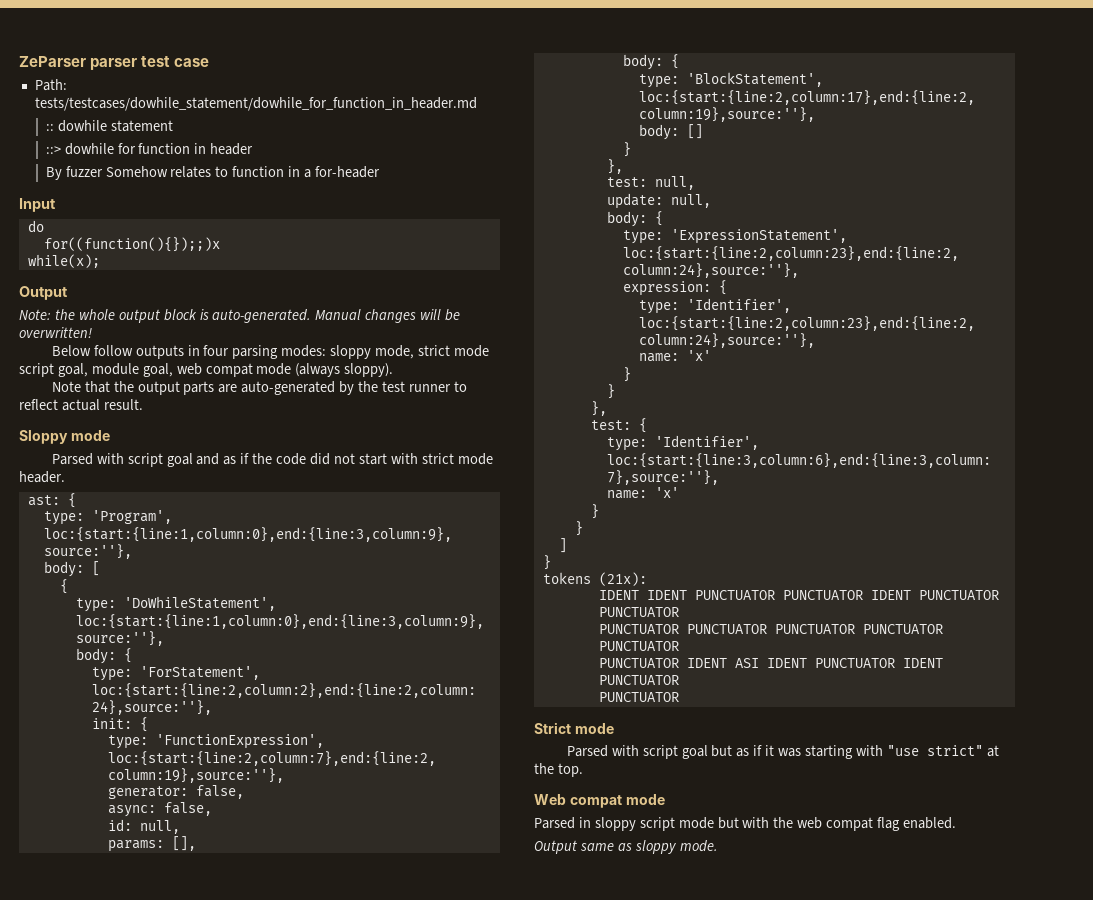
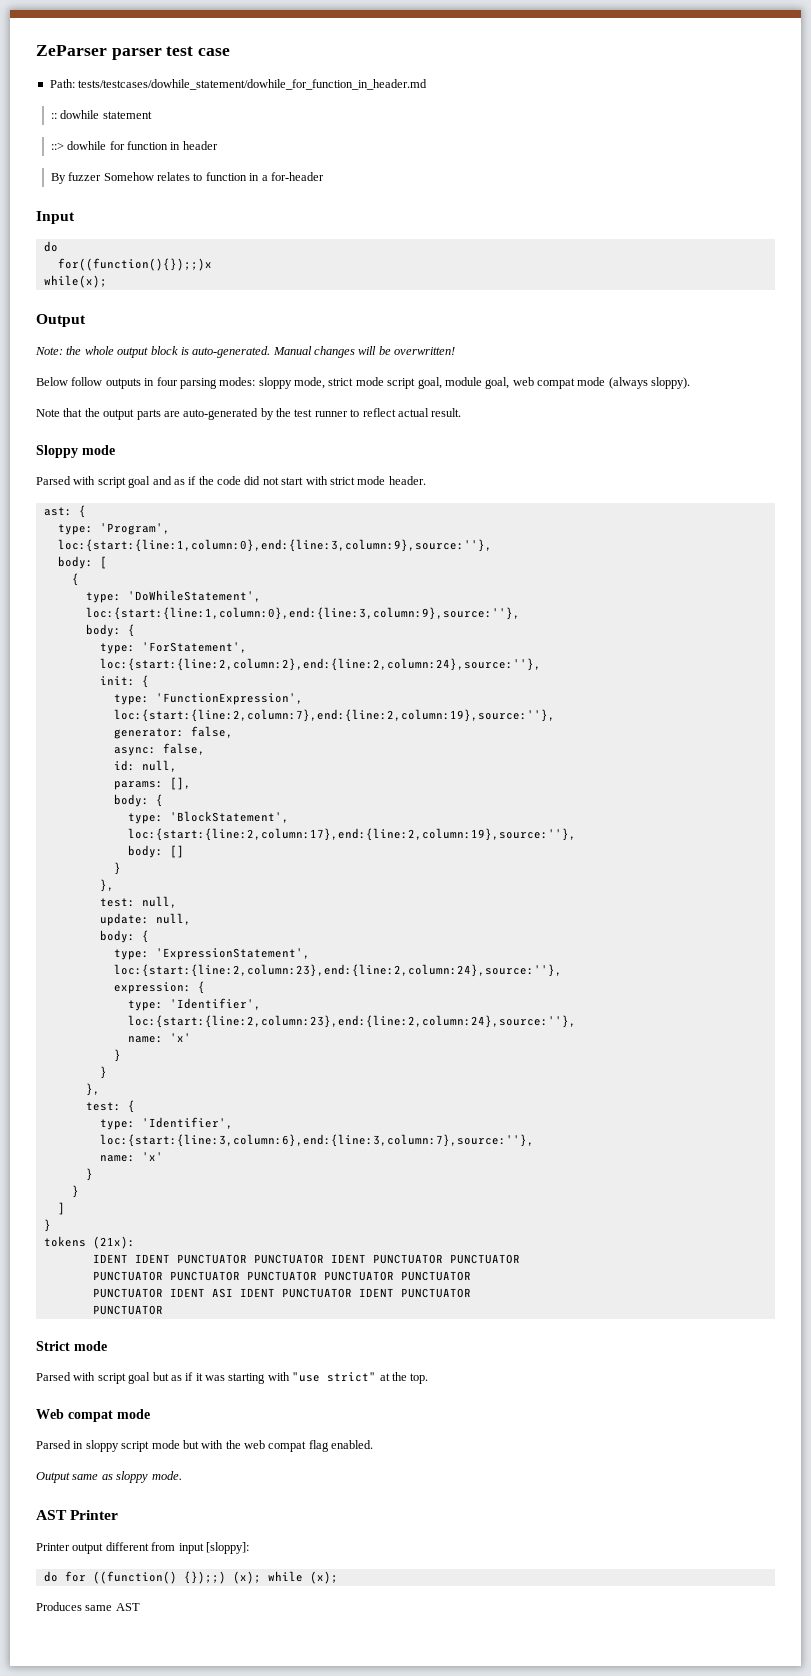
+ AST Printer
+ Printer output different from input [sloppy]:
+ do for ((function() {});;) (x); while (x);
+ Produces same AST

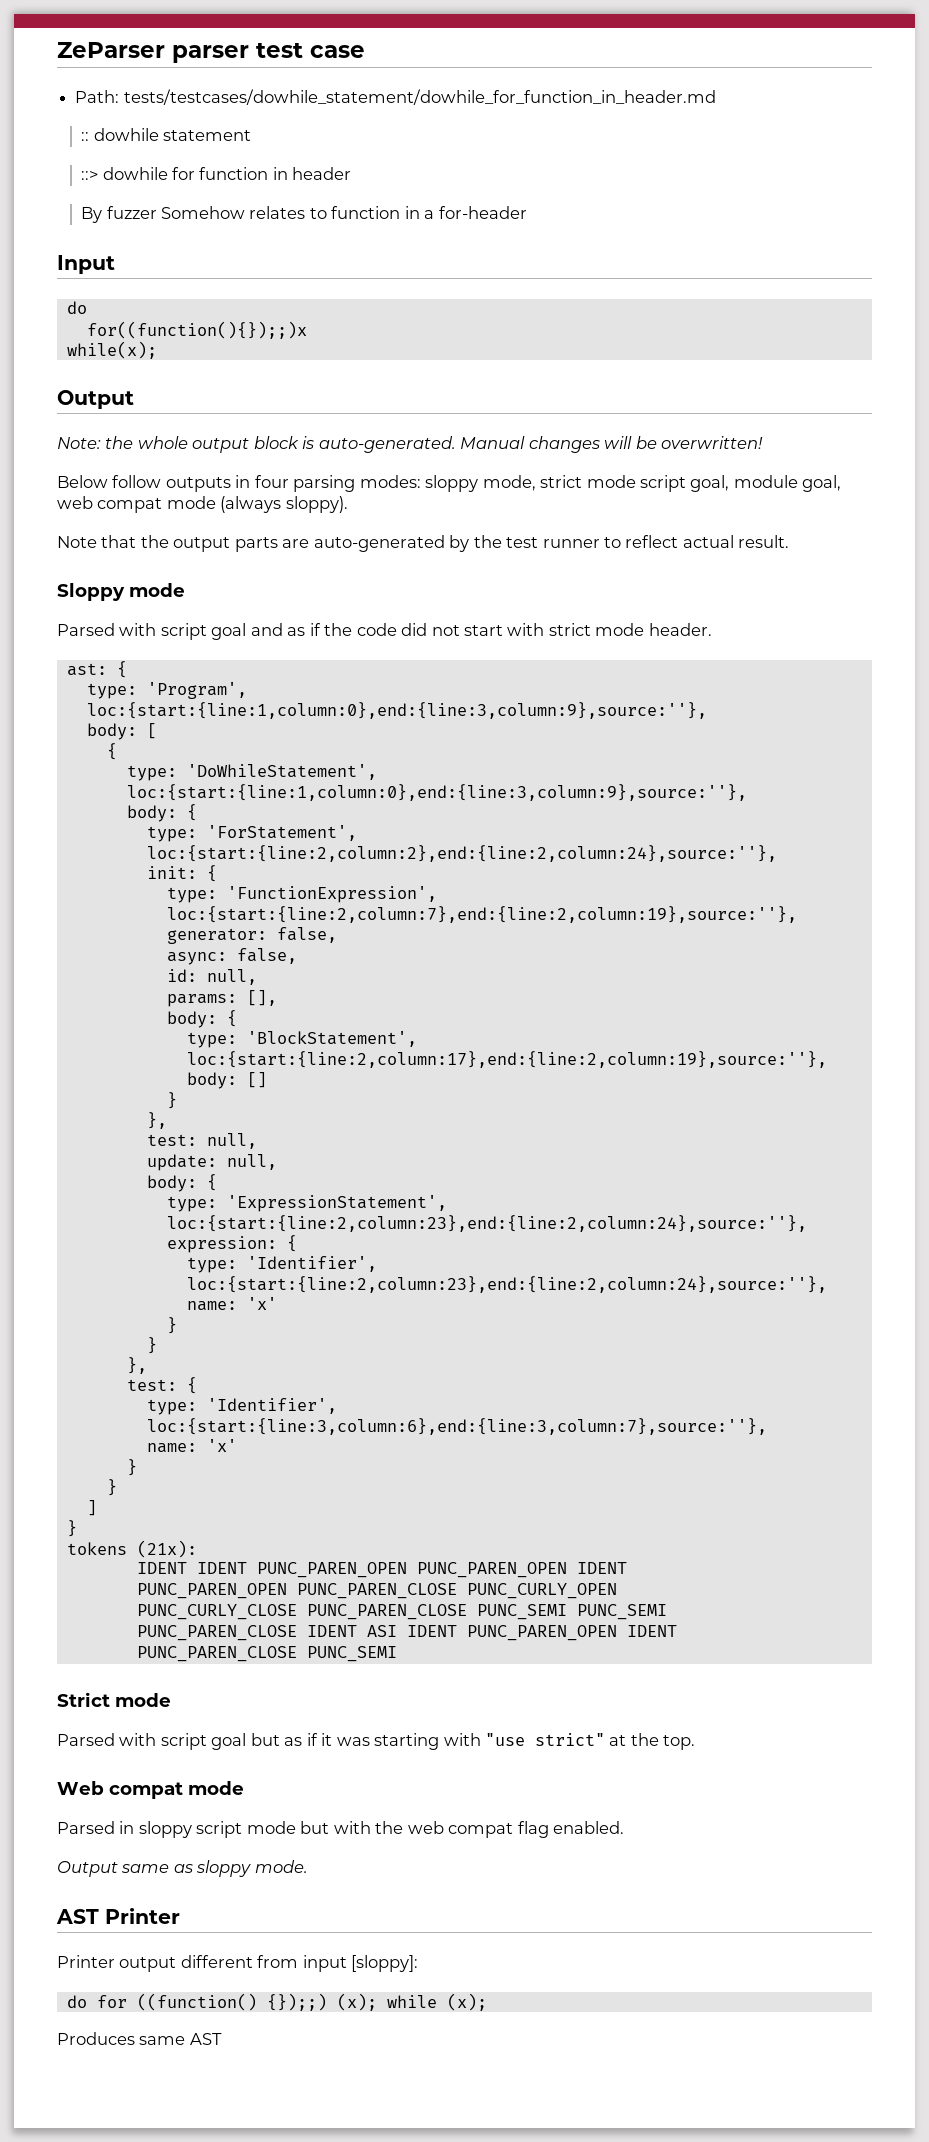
- IDENT IDENT PUNCTUATOR PUNCTUATOR IDENT PUNCTUATOR PUNCTUATOR
- PUNCTUATOR PUNCTUATOR PUNCTUATOR PUNCTUATOR PUNCTUATOR
- PUNCTUATOR IDENT ASI IDENT PUNCTUATOR IDENT PUNCTUATOR
- PUNCTUATOR
+ IDENT IDENT PUNC_PAREN_OPEN PUNC_PAREN_OPEN IDENT
+ PUNC_PAREN_OPEN PUNC_PAREN_CLOSE PUNC_CURLY_OPEN
+ PUNC_CURLY_CLOSE PUNC_PAREN_CLOSE PUNC_SEMI PUNC_SEMI
+ PUNC_PAREN_CLOSE IDENT ASI IDENT PUNC_PAREN_OPEN IDENT
+ PUNC_PAREN_CLOSE PUNC_SEMI

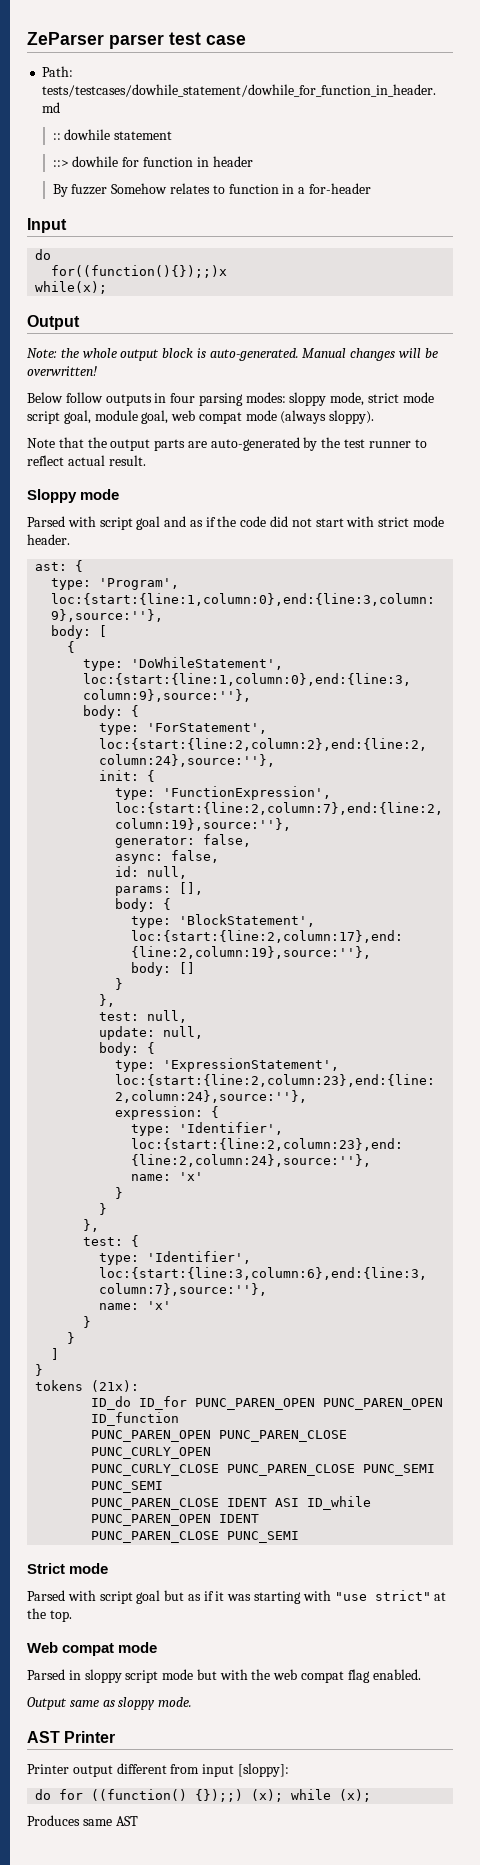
- IDENT IDENT PUNC_PAREN_OPEN PUNC_PAREN_OPEN IDENT
+ ID_do ID_for PUNC_PAREN_OPEN PUNC_PAREN_OPEN ID_function
- PUNC_PAREN_CLOSE IDENT ASI IDENT PUNC_PAREN_OPEN IDENT
+ PUNC_PAREN_CLOSE IDENT ASI ID_while PUNC_PAREN_OPEN IDENT

